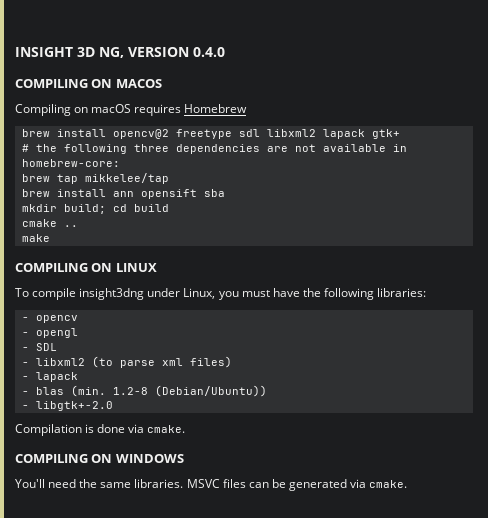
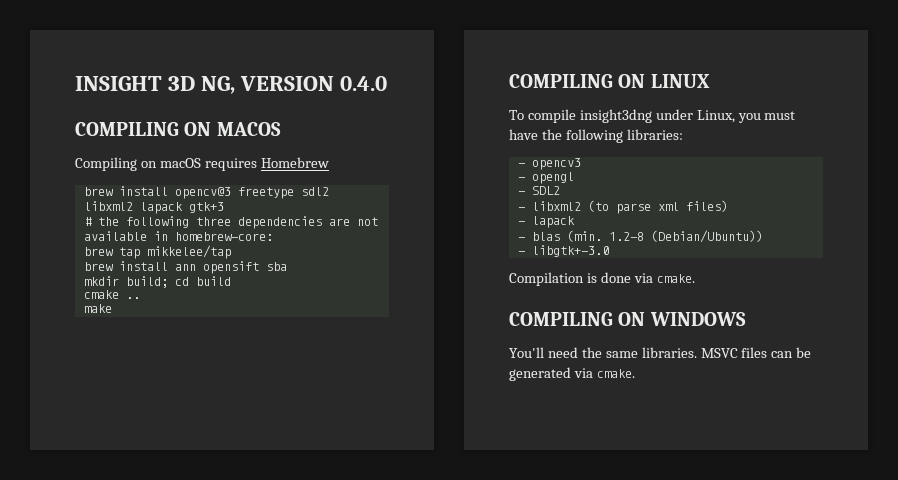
- brew install opencv@2 freetype sdl libxml2 lapack gtk+
+ brew install opencv@3 freetype sdl2 libxml2 lapack gtk+3
- - opencv
+ - opencv3
- - SDL
+ - SDL2
- - libgtk+-2.0
+ - libgtk+-3.0

